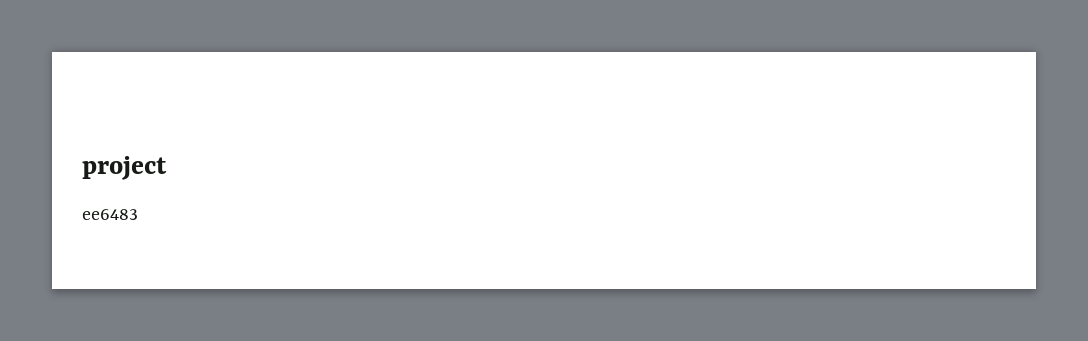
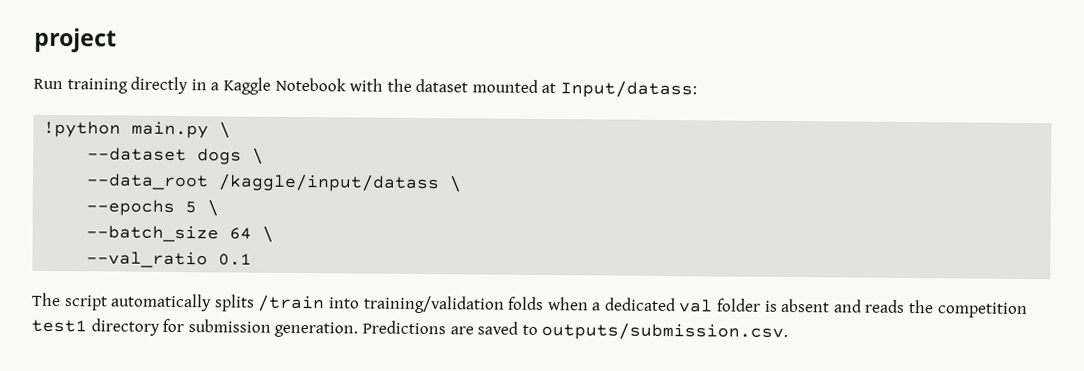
- ee6483
+ Run training directly in a Kaggle Notebook with the dataset mounted at Input/datass:
+ !python main.py \
+ --dataset dogs \
+ --data_root /kaggle/input/datass \
+ --epochs 5 \
+ --batch_size 64 \
+ --val_ratio 0.1
+ The script automatically splits /train into training/validation folds when a dedicated val folder is absent and reads the competition test1 directory for submission generation. Predictions are saved to outputs/submission.csv.

